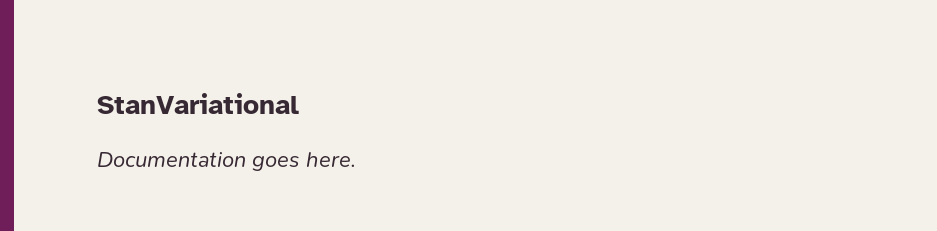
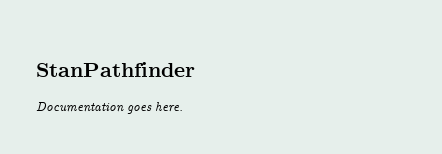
- StanVariational
+ StanPathfinder

